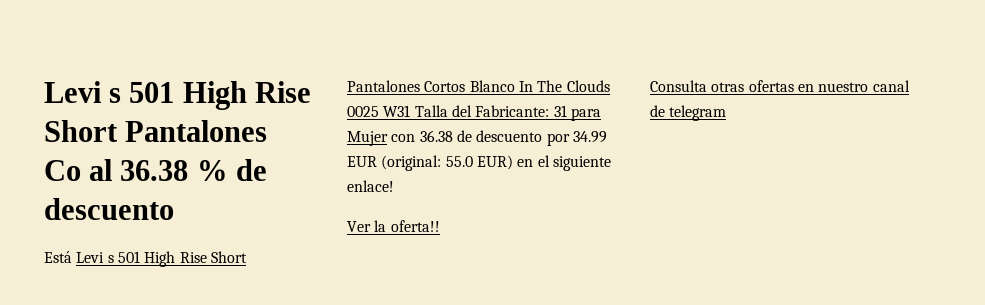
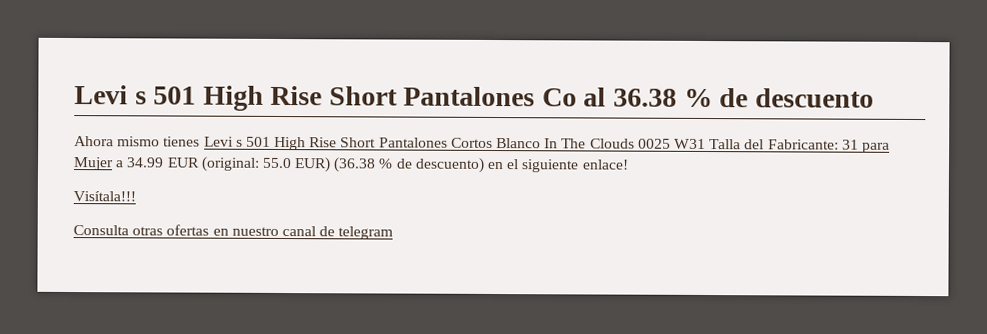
- Está Levi s 501 High Rise Short Pantalones Cortos Blanco In The Clouds 0025 W31 Talla del Fabricante: 31 para Mujer con 36.38 de descuento por 34.99 EUR (original: 55.0 EUR) en el siguiente enlace!
+ Ahora mismo tienes Levi s 501 High Rise Short Pantalones Cortos Blanco In The Clouds 0025 W31 Talla del Fabricante: 31 para Mujer a 34.99 EUR (original: 55.0 EUR) (36.38 % de descuento) en el siguiente enlace!
- Ver la oferta!!
+ Visítala!!!

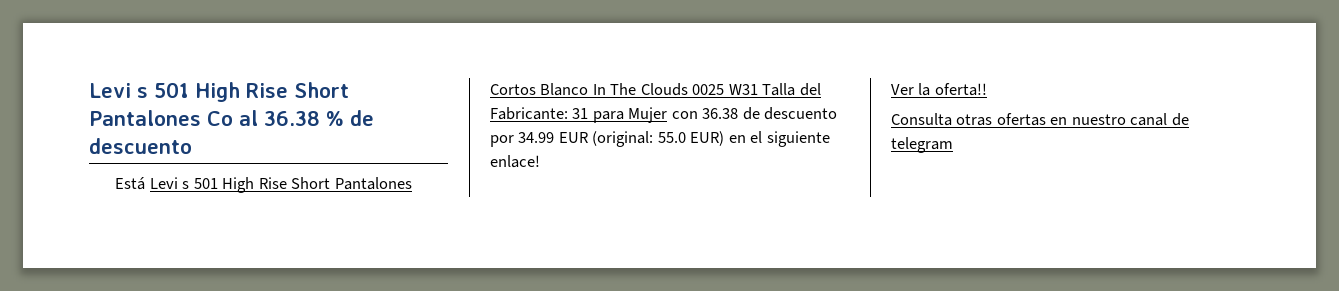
- Ahora mismo tienes Levi s 501 High Rise Short Pantalones Cortos Blanco In The Clouds 0025 W31 Talla del Fabricante: 31 para Mujer a 34.99 EUR (original: 55.0 EUR) (36.38 % de descuento) en el siguiente enlace!
+ Está Levi s 501 High Rise Short Pantalones Cortos Blanco In The Clouds 0025 W31 Talla del Fabricante: 31 para Mujer con 36.38 de descuento por 34.99 EUR (original: 55.0 EUR) en el siguiente enlace!
- Visítala!!!
+ Ver la oferta!!

